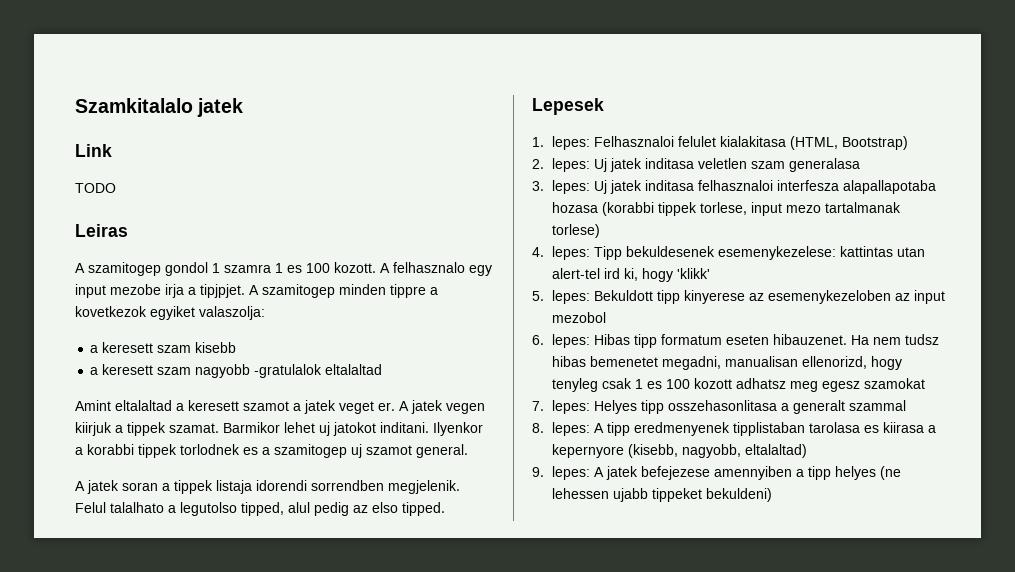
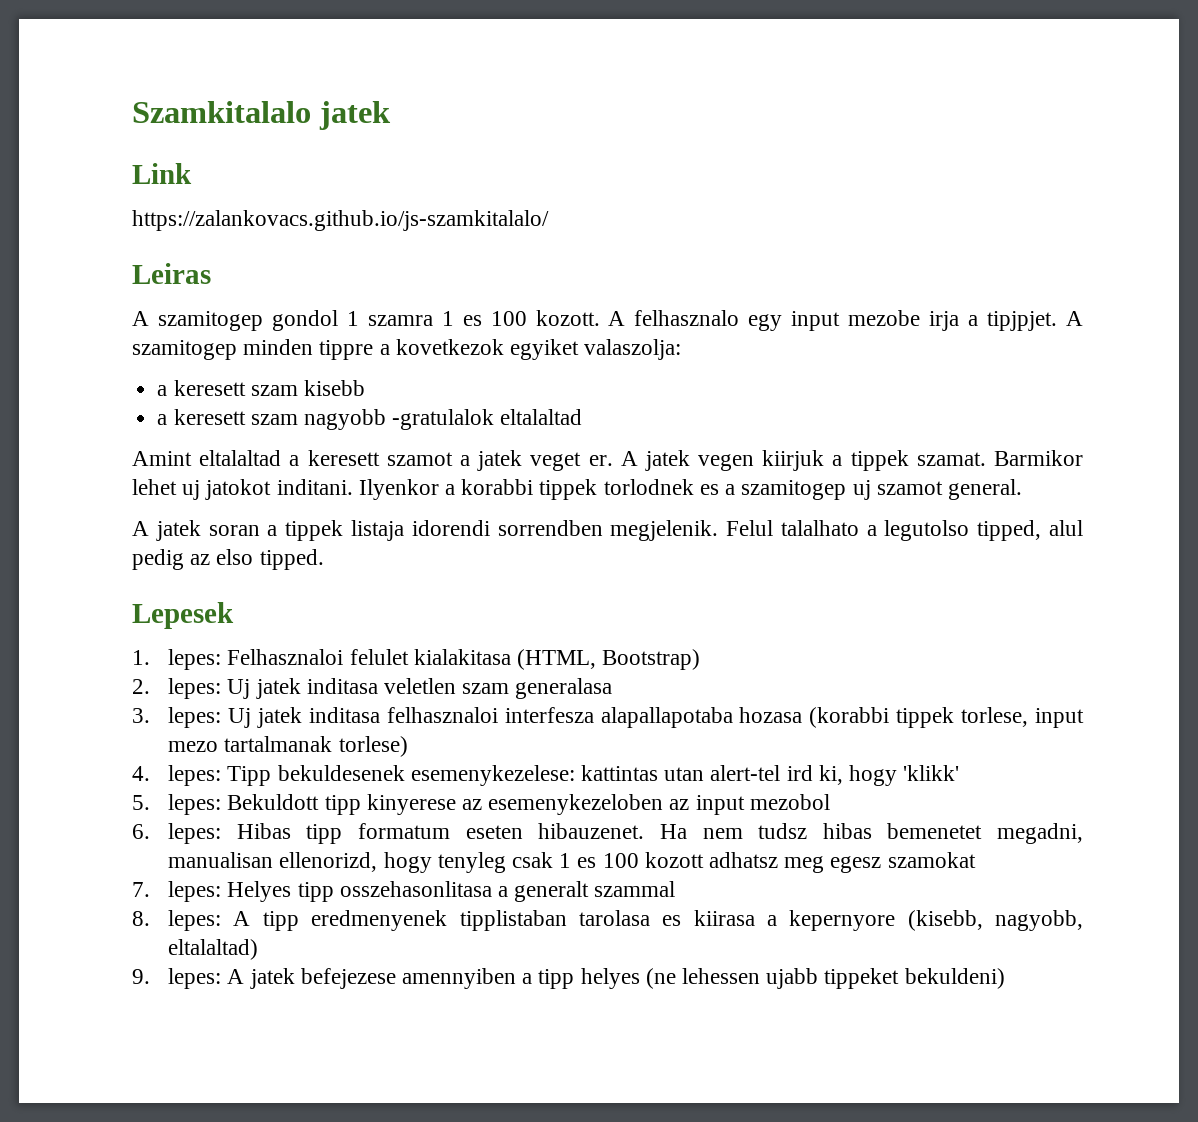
- TODO
+ https://zalankovacs.github.io/js-szamkitalalo/

